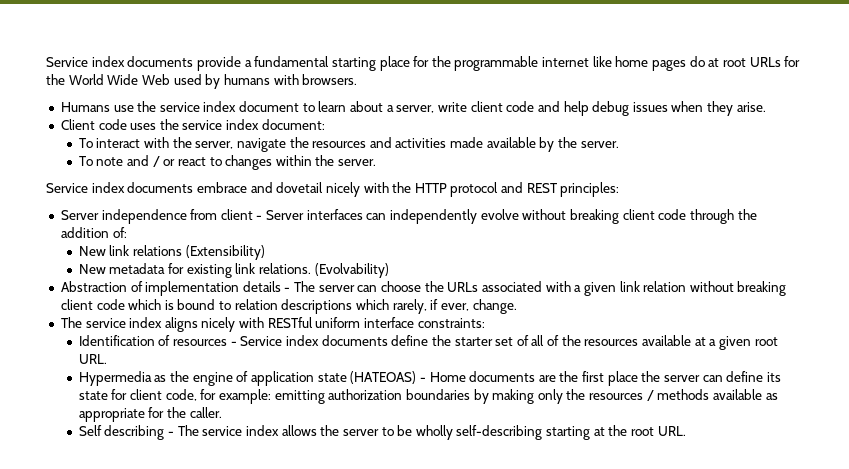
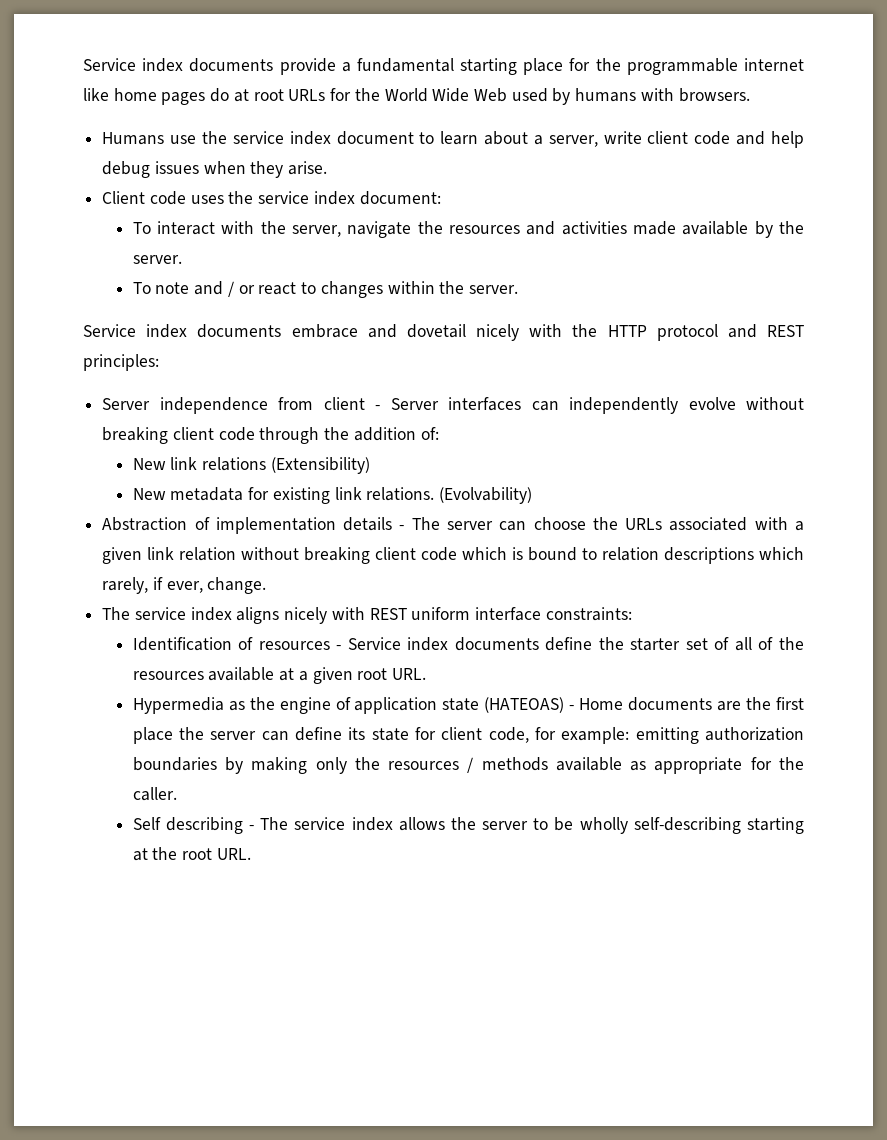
- The service index aligns nicely with RESTful uniform interface constraints:
+ The service index aligns nicely with REST uniform interface constraints:

